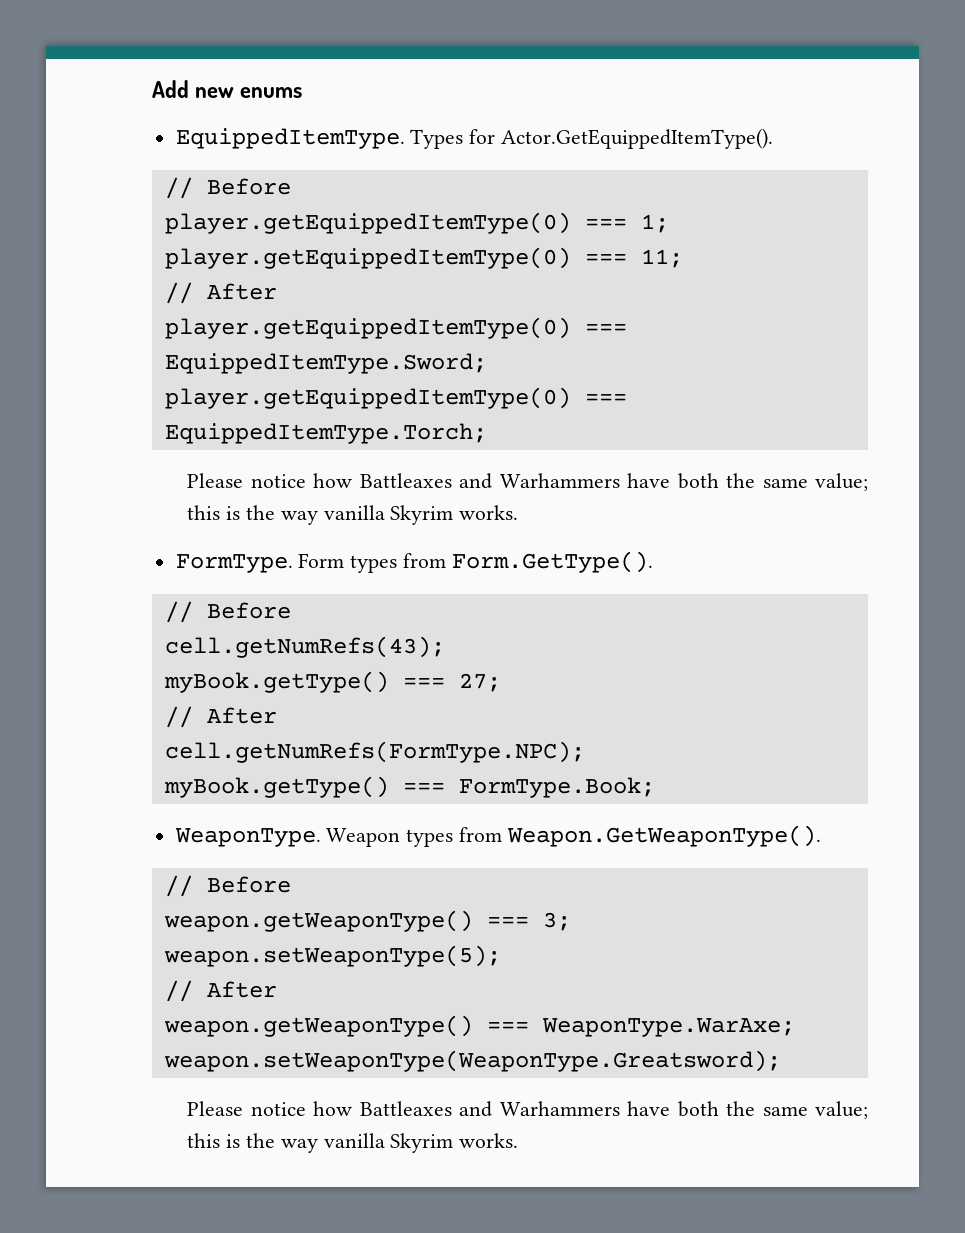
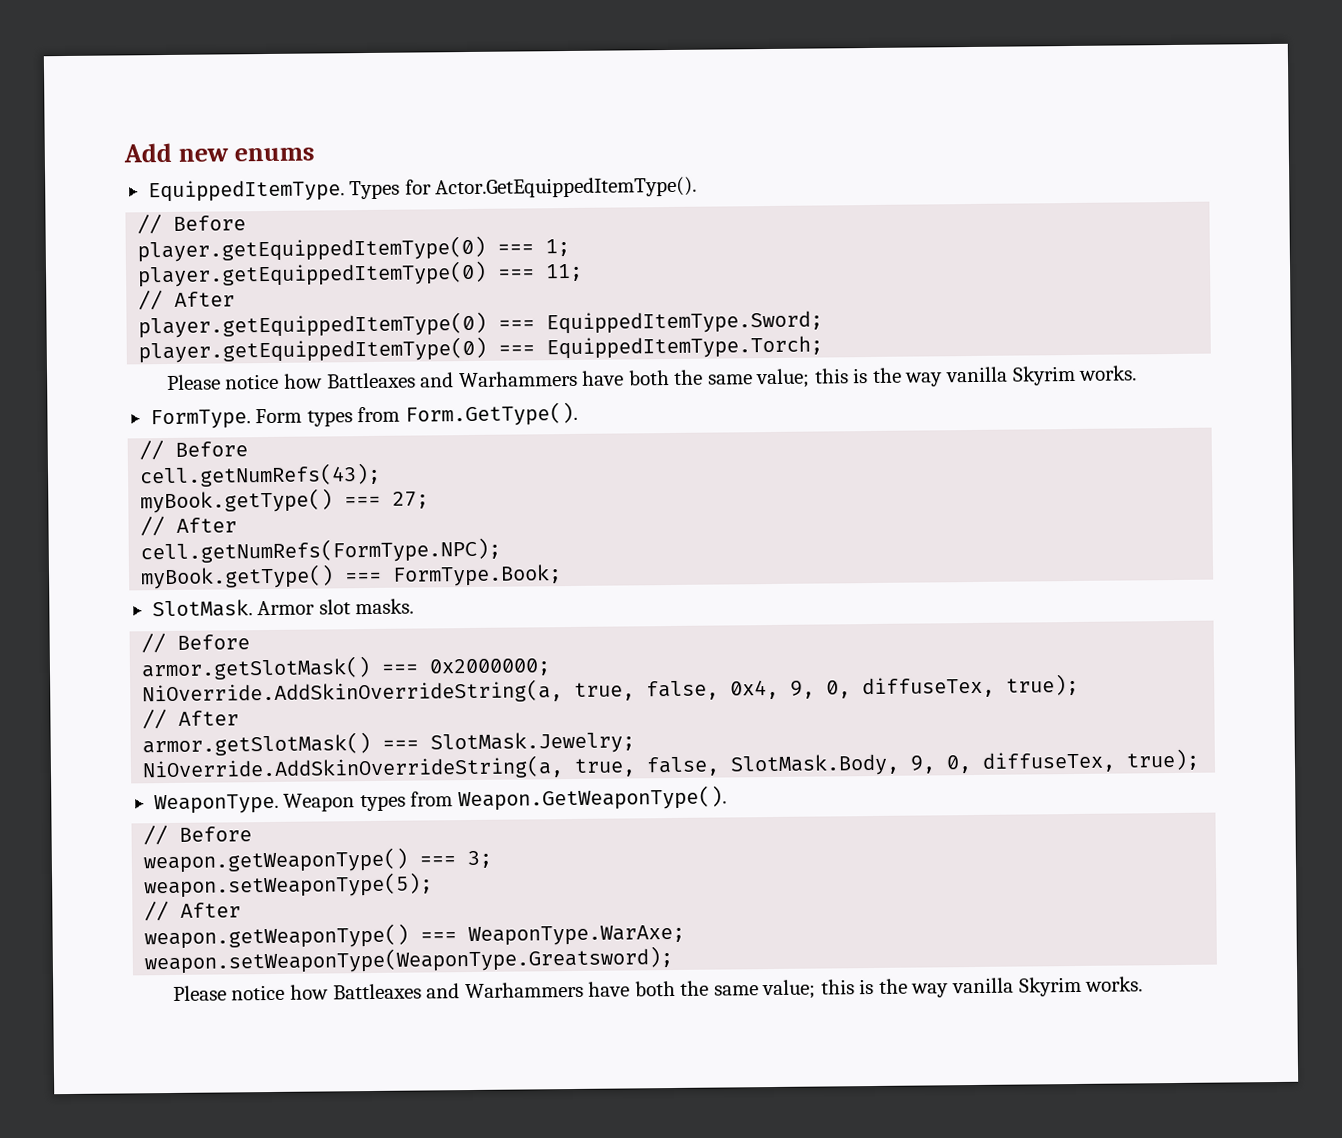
+ SlotMask. Armor slot masks.
+ // Before
+ armor.getSlotMask() === 0x2000000;
+ NiOverride.AddSkinOverrideString(a, true, false, 0x4, 9, 0, diffuseTex, true);
+ // After
+ armor.getSlotMask() === SlotMask.Jewelry;
+ NiOverride.AddSkinOverrideString(a, true, false, SlotMask.Body, 9, 0, diffuseTex, true);

